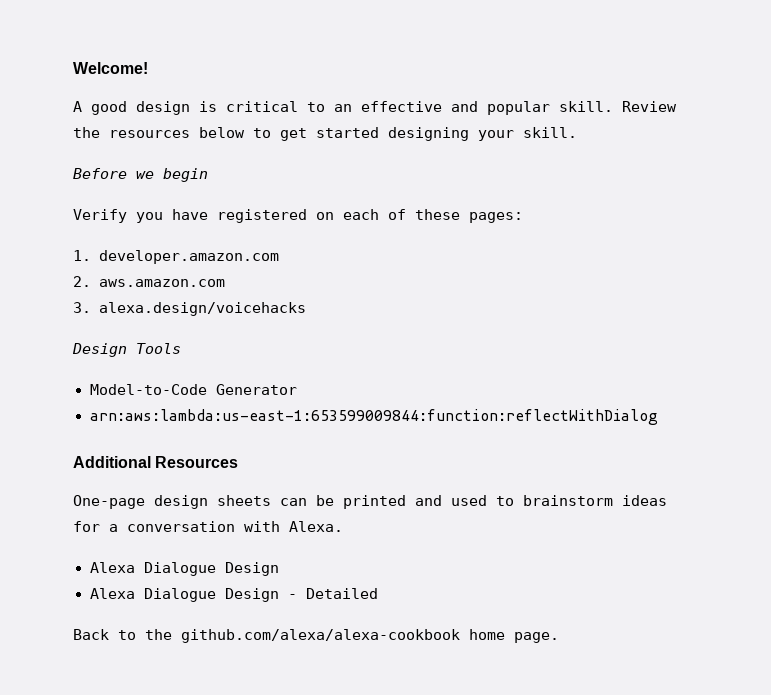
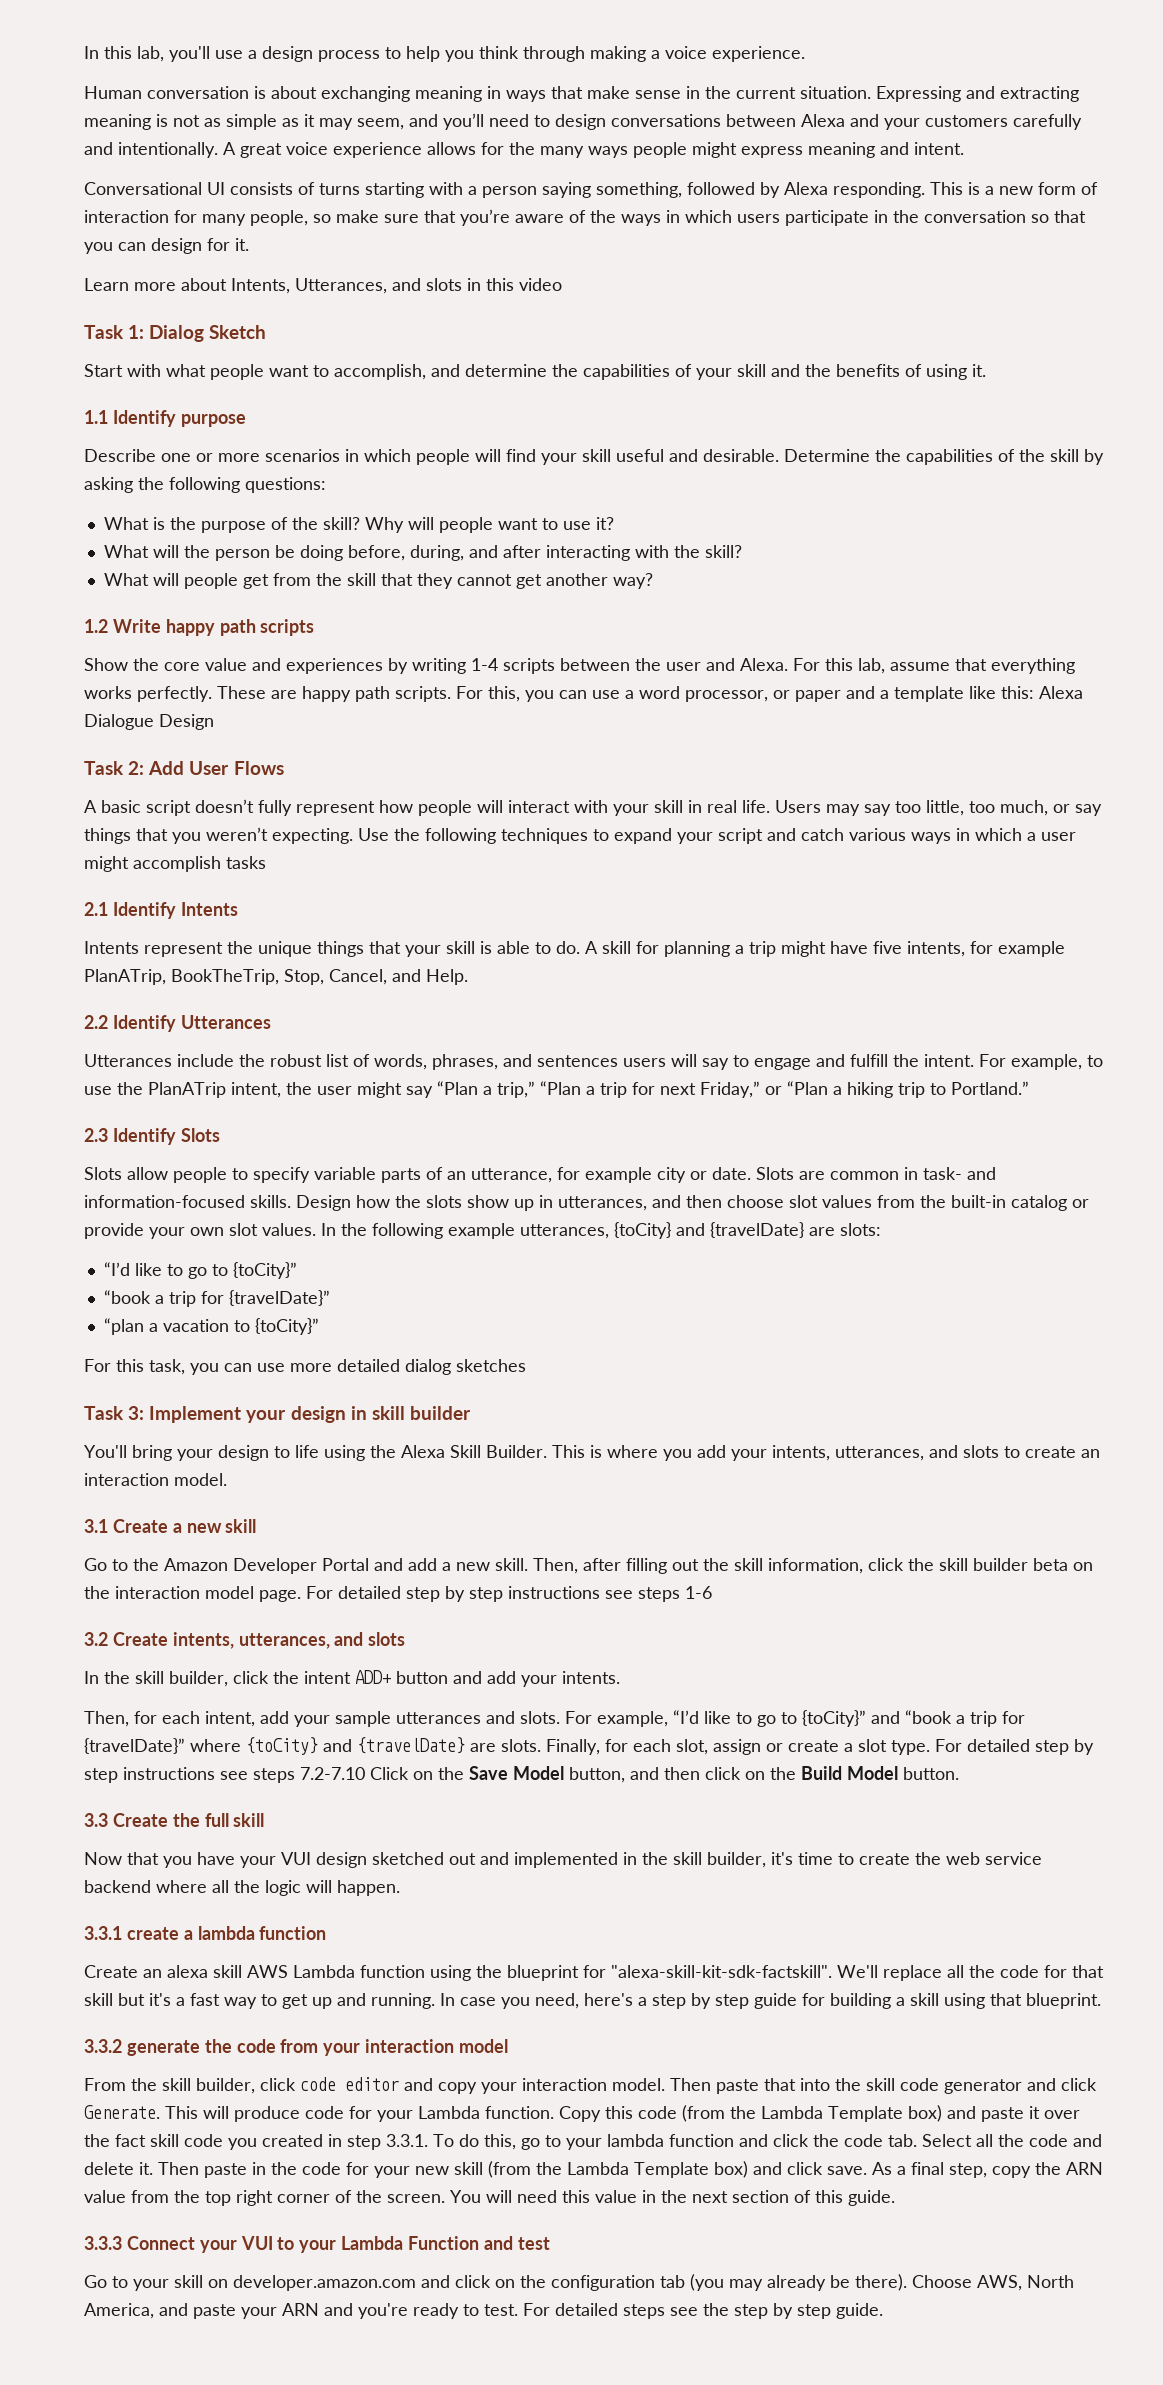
- Welcome!
- A good design is critical to an effective and popular skill. Review the resources below to get started designing your skill.
- Before we begin
- Verify you have registered on each of these pages:
- 1. developer.amazon.com
- 2. aws.amazon.com
- 3. alexa.design/voicehacks
- Design Tools
- Model-to-Code Generator
- arn:aws:lambda:us-east-1:653599009844:function:reflectWithDialog
- Additional Resources
- One-page design sheets can be printed and used to brainstorm ideas for a conversation with Alexa.
- Alexa Dialogue Design
- Alexa Dialogue Design - Detailed
- Back to the github.com/alexa/alexa-cookbook home page.
+ In this lab, you'll use a design process to help you think through making a voice experience.
+ Human conversation is about exchanging meaning in ways that make sense in the current situation. Expressing and extracting meaning is not as simple as it may seem, and you’ll need to design conversations between Alexa and your customers carefully and intentionally. A great voice experience allows for the many ways people might express meaning and intent.
+ Conversational UI consists of turns starting with a person saying something, followed by Alexa responding. This is a new form of interaction for many people, so make sure that you’re aware of the ways in which users participate in the conversation so that you can design for it.
+ Learn more about Intents, Utterances, and slots in this video
+ Task 1: Dialog Sketch
+ Start with what people want to accomplish, and determine the capabilities of your skill and the benefits of using it.
+ 1.1 Identify purpose
+ Describe one or more scenarios in which people will find your skill useful and desirable. Determine the capabilities of the skill by asking the following questions:
+ What is the purpose of the skill? Why will people want to use it?
+ What will the person be doing before, during, and after interacting with the skill?
+ What will people get from the skill that they cannot get another way?
+ 1.2 Write happy path scripts
+ Show the core value and experiences by writing 1-4 scripts between the user and Alexa. For this lab, assume that everything works perfectly. These are happy path scripts. For this, you can use a word processor, or paper and a template like this: Alexa Dialogue Design
+ Task 2: Add User Flows
+ A basic script doesn’t fully represent how people will interact with your skill in real life. Users may say too little, too much, or say things that you weren’t expecting. Use the following techniques to expand your script and catch various ways in which a user might accomplish tasks
+ 2.1 Identify Intents
+ Intents represent the unique things that your skill is able to do. A skill for planning a trip might have five intents, for example PlanATrip, BookTheTrip, Stop, Cancel, and Help.
+ 2.2 Identify Utterances
+ Utterances include the robust list of words, phrases, and sentences users will say to engage and fulfill the intent. For example, to use the PlanATrip intent, the user might say “Plan a trip,” “Plan a trip for next Friday,” or “Plan a hiking trip to Portland.”
+ 2.3 Identify Slots
+ Slots allow people to specify variable parts of an utterance, for example city or date. Slots are common in task- and information-focused skills. Design how the slots show up in utterances, and then choose slot values from the built-in catalog or provide your own slot values. In the following example utterances, {toCity} and {travelDate} are slots:
+ “I’d like to go to {toCity}”
+ “book a trip for {travelDate}”
+ “plan a vacation to {toCity}”
+ For this task, you can use more detailed dialog sketches
+ Task 3: Implement your design in skill builder
+ You'll bring your design to life using the Alexa Skill Builder. This is where you add your intents, utterances, and slots to create an interaction model.
+ 3.1 Create a new skill
+ Go to the Amazon Developer Portal and add a new skill. Then, after filling out the skill information, click the skill builder beta on the interaction model page. For detailed step by step instructions see steps 1-6
+ 3.2 Create intents, utterances, and slots
+ In the skill builder, click the intent ADD+ button and add your intents.
+ Then, for each intent, add your sample utterances and slots. For example, “I’d like to go to {toCity}” and “book a trip for {travelDate}” where {toCity} and {travelDate} are slots. Finally, for each slot, assign or create a slot type. For detailed step by step instructions see steps 7.2-7.10 Click on the Save Model button, and then click on the Build Model button.
+ 3.3 Create the full skill
+ Now that you have your VUI design sketched out and implemented in the skill builder, it's time to create the web service backend where all the logic will happen.
+ 3.3.1 create a lambda function
+ Create an alexa skill AWS Lambda function using the blueprint for "alexa-skill-kit-sdk-factskill". We'll replace all the code for that skill but it's a fast way to get up and running. In case you need, here's a step by step guide for building a skill using that blueprint.
+ 3.3.2 generate the code from your interaction model
+ From the skill builder, click code editor and copy your interaction model. Then paste that into the skill code generator and click Generate. This will produce code for your Lambda function. Copy this code (from the Lambda Template box) and paste it over the fact skill code you created in step 3.3.1. To do this, go to your lambda function and click the code tab. Select all the code and delete it. Then paste in the code for your new skill (from the Lambda Template box) and click save. As a final step, copy the ARN value from the top right corner of the screen. You will need this value in the next section of this guide.
+ 3.3.3 Connect your VUI to your Lambda Function and test
+ Go to your skill on developer.amazon.com and click on the configuration tab (you may already be there). Choose AWS, North America, and paste your ARN and you're ready to test. For detailed steps see the step by step guide.

